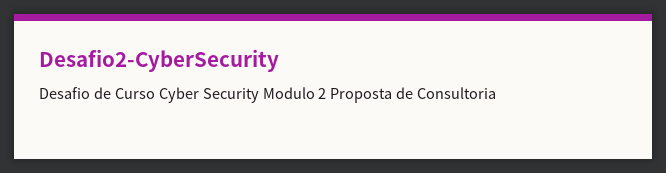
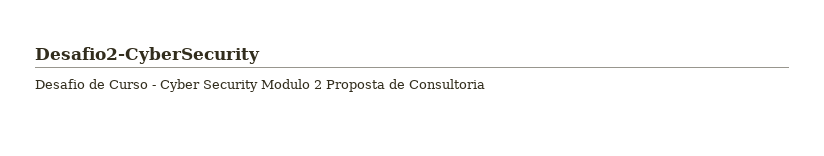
- Desafio de Curso Cyber Security Modulo 2 Proposta de Consultoria
+ Desafio de Curso - Cyber Security Modulo 2 Proposta de Consultoria

